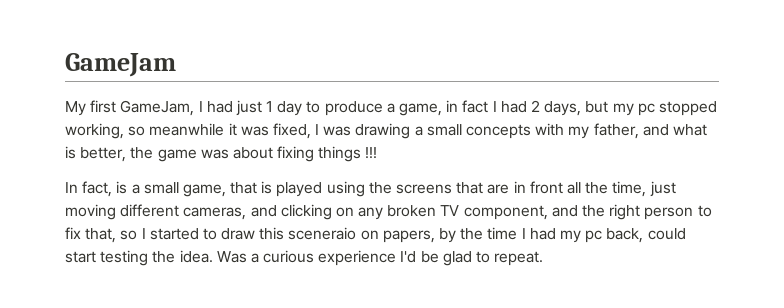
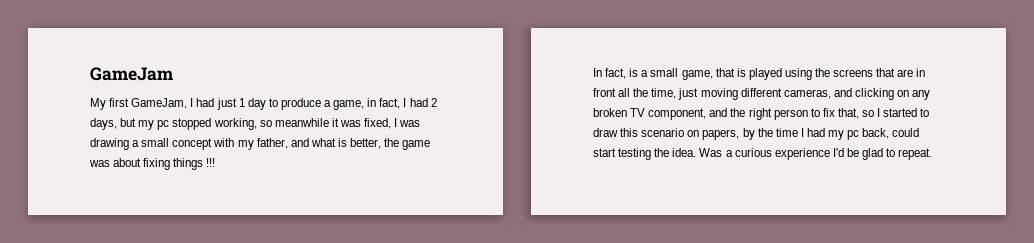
- My first GameJam, I had just 1 day to produce a game, in fact I had 2 days, but my pc stopped working, so meanwhile it was fixed, I was drawing a small concepts with my father, and what is better, the game was about fixing things !!!
+ My first GameJam, I had just 1 day to produce a game, in fact, I had 2 days, but my pc stopped working, so meanwhile it was fixed, I was drawing a small concept with my father, and what is better, the game was about fixing things !!!
- In fact, is a small game, that is played using the screens that are in front all the time, just moving different cameras, and clicking on any broken TV component, and the right person to fix that, so I started to draw this sceneraio on papers, by the time I had my pc back, could start testing the idea.
+ In fact, is a small game, that is played using the screens that are in front all the time, just moving different cameras, and clicking on any broken TV component, and the right person to fix that, so I started to draw this scenario on papers, by the time I had my pc back, could start testing the idea.

